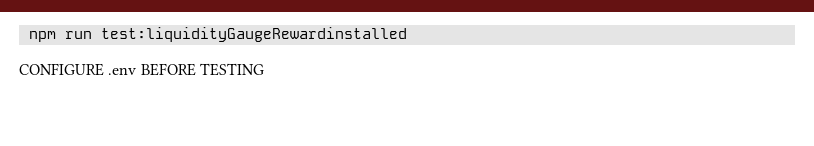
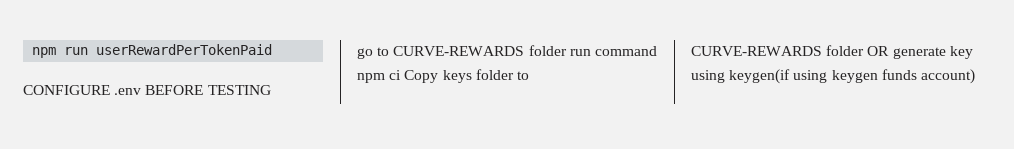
- npm run test:liquidityGaugeRewardinstalled
+ npm run userRewardPerTokenPaid
+ go to CURVE-REWARDS folder run command npm ci Copy keys folder to CURVE-REWARDS folder OR generate key using keygen(if using keygen funds account)

